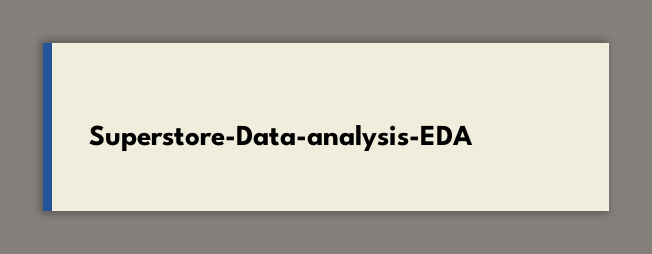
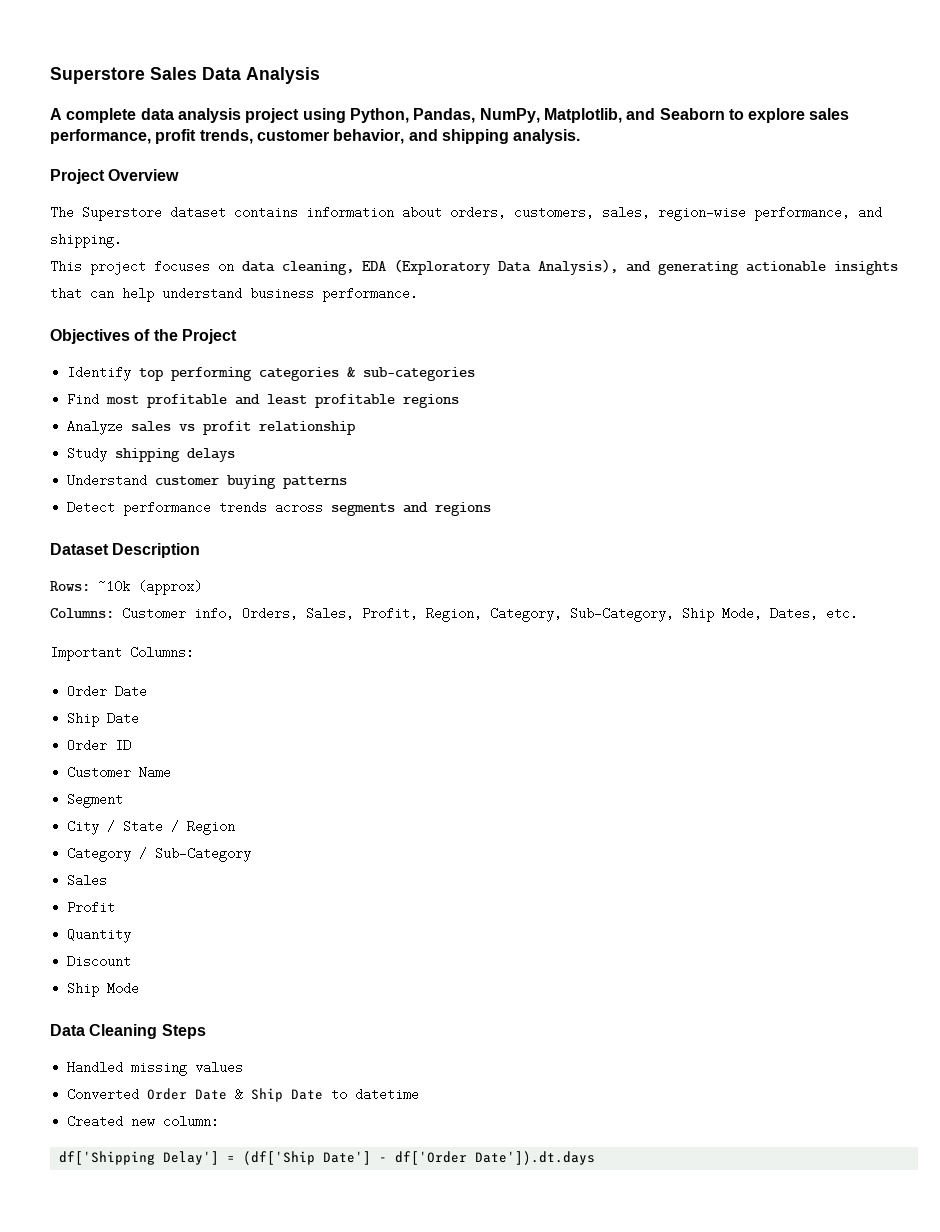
- Superstore-Data-analysis-EDA
+ Superstore Sales Data Analysis
+ A complete data analysis project using Python, Pandas, NumPy, Matplotlib, and Seaborn to explore sales performance, profit trends, customer behavior, and shipping analysis.
+ Project Overview
+ The Superstore dataset contains information about orders, customers, sales, region-wise performance, and shipping.
+ This project focuses on data cleaning, EDA (Exploratory Data Analysis), and generating actionable insights that can help understand business performance.
+ Objectives of the Project
+ Identify top performing categories & sub-categories
+ Find most profitable and least profitable regions
+ Analyze sales vs profit relationship
+ Study shipping delays
+ Understand customer buying patterns
+ Detect performance trends across segments and regions
+ Dataset Description
+ Rows: ~10k (approx)
+ Columns: Customer info, Orders, Sales, Profit, Region, Category, Sub-Category, Ship Mode, Dates, etc.
+ Important Columns:
+ Order Date
+ Ship Date
+ Order ID
+ Customer Name
+ Segment
+ City / State / Region
+ Category / Sub-Category
+ Sales
+ Profit
+ Quantity
+ Discount
+ Ship Mode
+ Data Cleaning Steps
+ Handled missing values
+ Converted Order Date & Ship Date to datetime
+ Created new column:
+ df['Shipping Delay'] = (df['Ship Date'] - df['Order Date']).dt.days

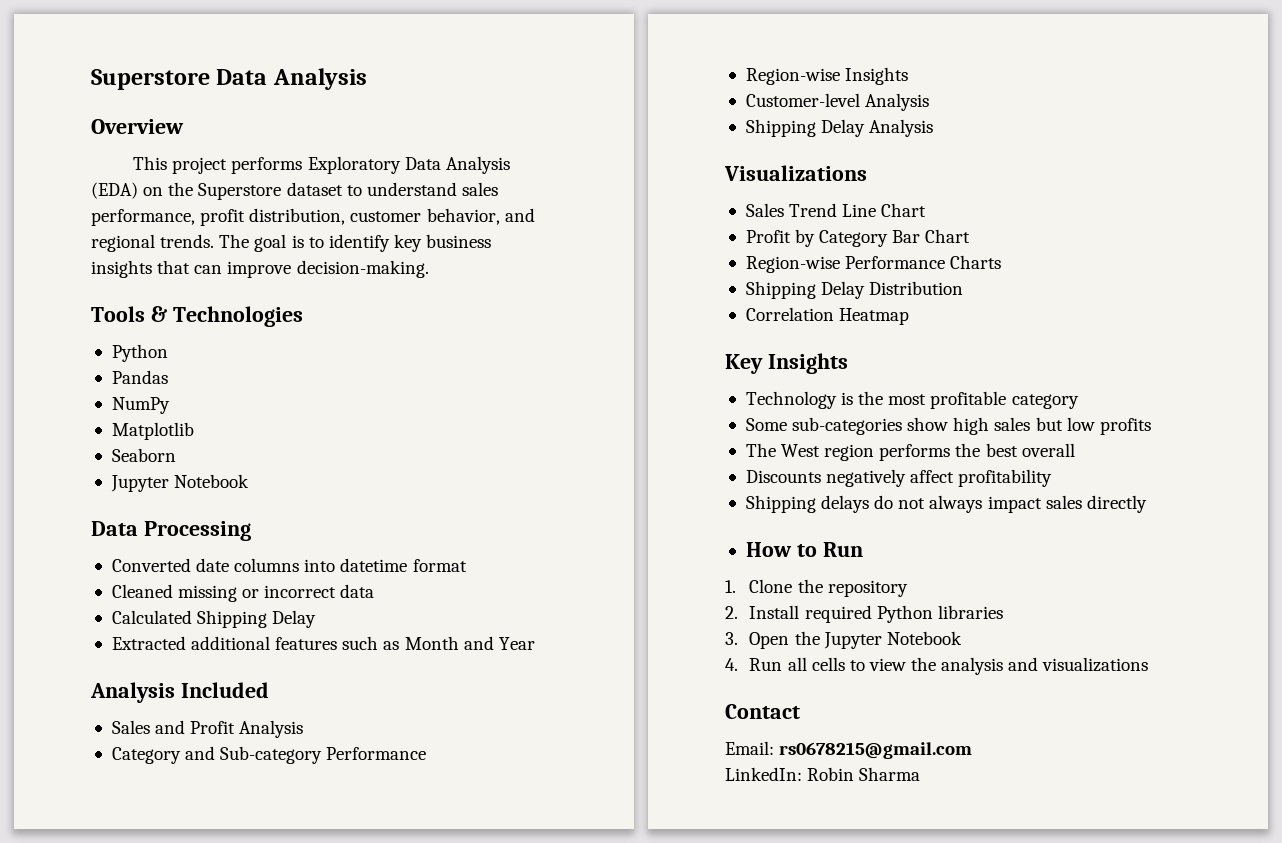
- Superstore Sales Data Analysis
+ Superstore Data Analysis
- A complete data analysis project using Python, Pandas, NumPy, Matplotlib, and Seaborn to explore sales performance, profit trends, customer behavior, and shipping analysis.
- Project Overview
- The Superstore dataset contains information about orders, customers, sales, region-wise performance, and shipping.
- This project focuses on data cleaning, EDA (Exploratory Data Analysis), and generating actionable insights that can help understand business performance.
- Objectives of the Project
- Identify top performing categories & sub-categories
- Find most profitable and least profitable regions
- Analyze sales vs profit relationship
- Study shipping delays
- Understand customer buying patterns
- Detect performance trends across segments and regions
- Dataset Description
- Rows: ~10k (approx)
- Columns: Customer info, Orders, Sales, Profit, Region, Category, Sub-Category, Ship Mode, Dates, etc.
- Important Columns:
- Order Date
- Ship Date
- Order ID
- Customer Name
- Segment
- City / State / Region
- Category / Sub-Category
- Sales
- Profit
- Quantity
- Discount
- Ship Mode
- Data Cleaning Steps
- Handled missing values
- Converted Order Date & Ship Date to datetime
- Created new column:
- df['Shipping Delay'] = (df['Ship Date'] - df['Order Date']).dt.days
+ Overview
+ This project performs Exploratory Data Analysis (EDA) on the Superstore dataset to understand sales performance, profit distribution, customer behavior, and regional trends. The goal is to identify key business insights that can improve decision-making.
+ Tools & Technologies
+ Python
+ Pandas
+ NumPy
+ Matplotlib
+ Seaborn
+ Jupyter Notebook
+ Data Processing
+ Converted date columns into datetime format
+ Cleaned missing or incorrect data
+ Calculated Shipping Delay
+ Extracted additional features such as Month and Year
+ Analysis Included
+ Sales and Profit Analysis
+ Category and Sub-category Performance
+ Region-wise Insights
+ Customer-level Analysis
+ Shipping Delay Analysis
+ Visualizations
+ Sales Trend Line Chart
+ Profit by Category Bar Chart
+ Region-wise Performance Charts
+ Shipping Delay Distribution
+ Correlation Heatmap
+ Key Insights
+ Technology is the most profitable category
+ Some sub-categories show high sales but low profits
+ The West region performs the best overall
+ Discounts negatively affect profitability
+ Shipping delays do not always impact sales directly
+ How to Run
+ 1. Clone the repository
+ 2. Install required Python libraries
+ 3. Open the Jupyter Notebook
+ 4. Run all cells to view the analysis and visualizations
+ Contact
+ Email: rs0678215@gmail.com
+ LinkedIn: Robin Sharma

